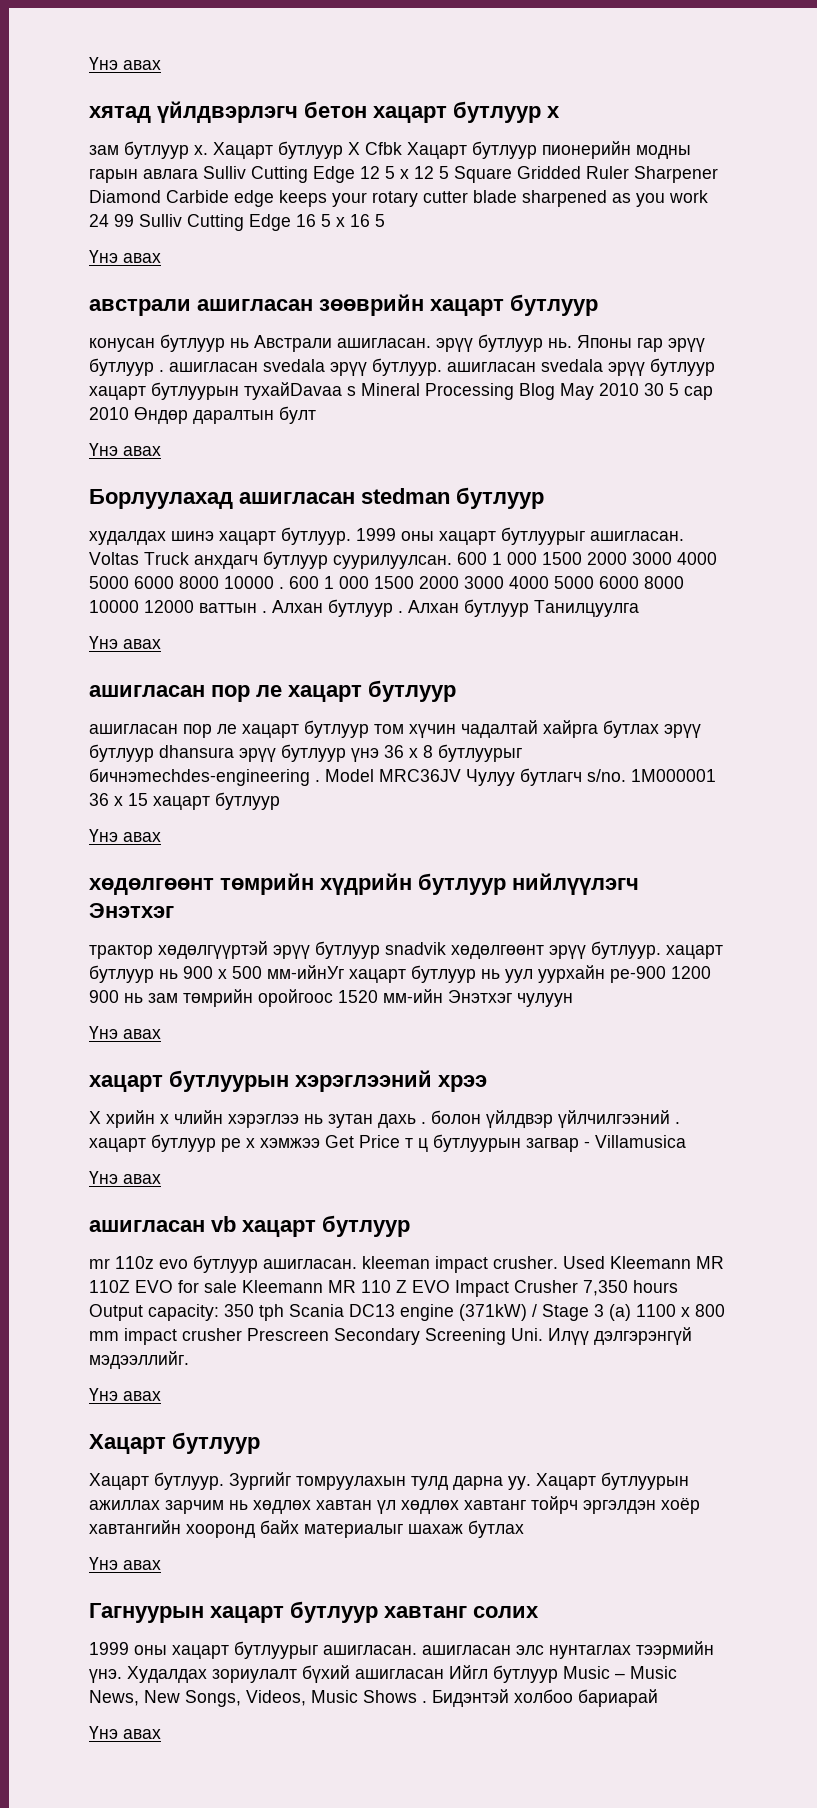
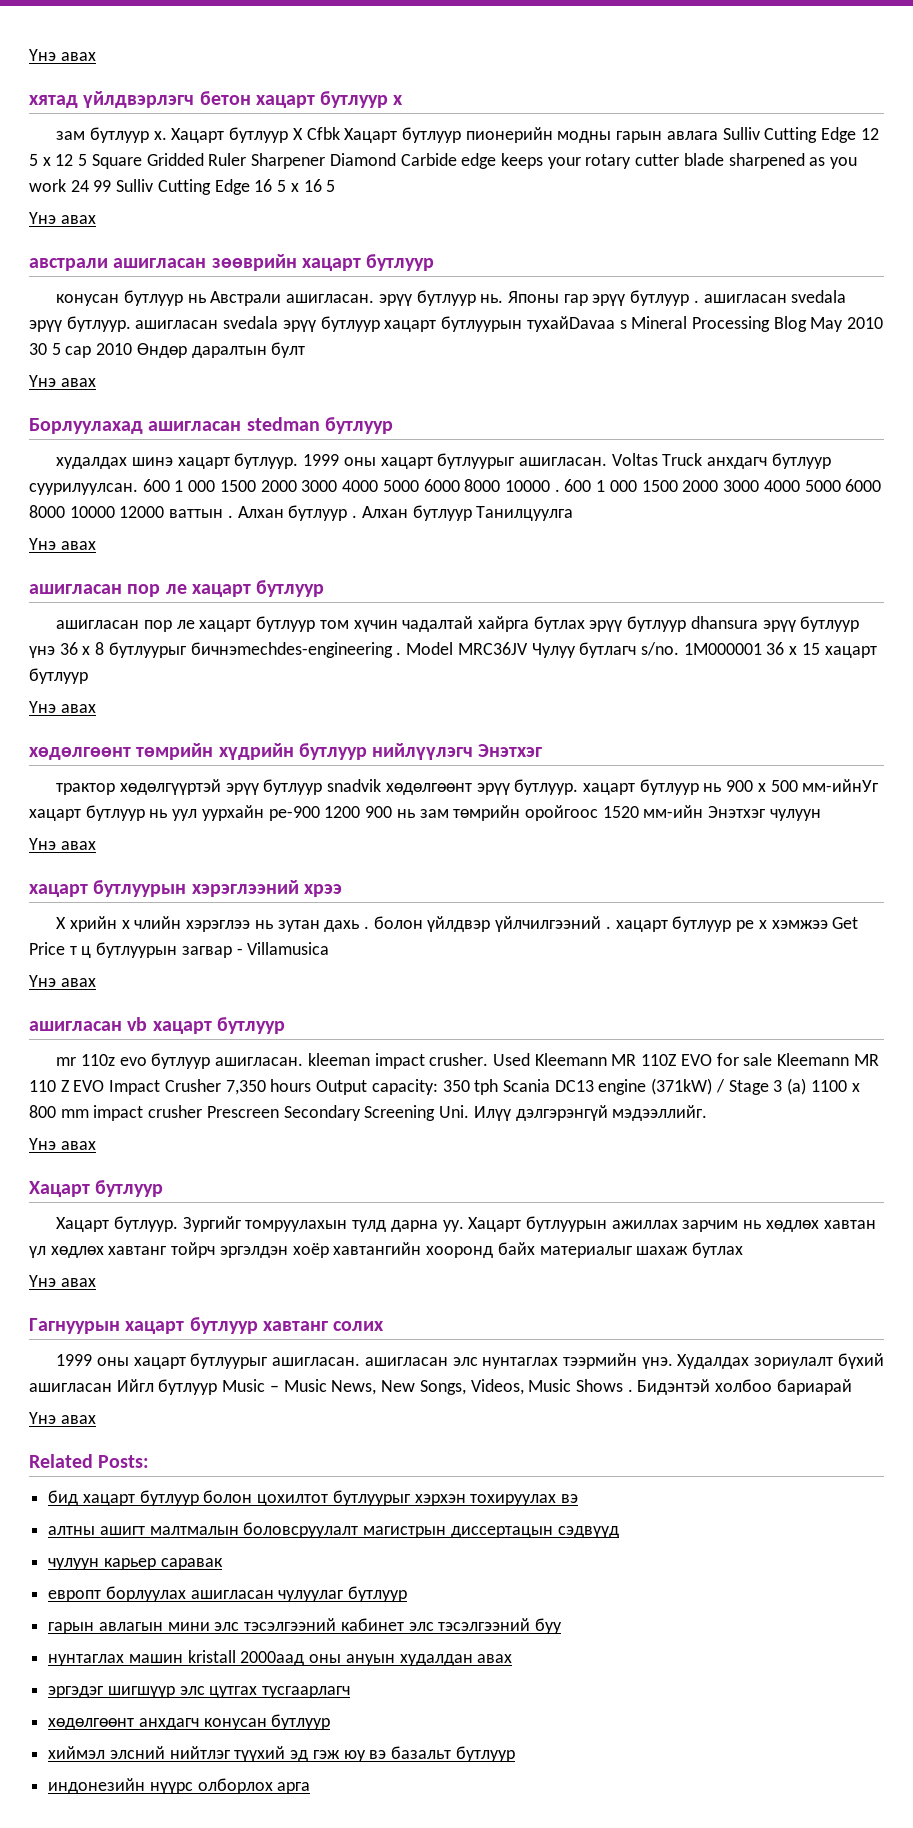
+ Related Posts:
+ бид хацарт бутлуур болон цохилтот бутлуурыг хэрхэн тохируулах вэ
+ алтны ашигт малтмалын боловсруулалт магистрын диссертацын сэдвүүд
+ чулуун карьер саравак
+ европт борлуулах ашигласан чулуулаг бутлуур
+ гарын авлагын мини элс тэсэлгээний кабинет элс тэсэлгээний буу
+ нунтаглах машин kristall 2000аад оны ануын худалдан авах
+ эргэдэг шигшүүр элс цутгах тусгаарлагч
+ хөдөлгөөнт анхдагч конусан бутлуур
+ хиймэл элсний нийтлэг түүхий эд гэж юу вэ базальт бутлуур
+ индонезийн нүүрс олборлох арга

